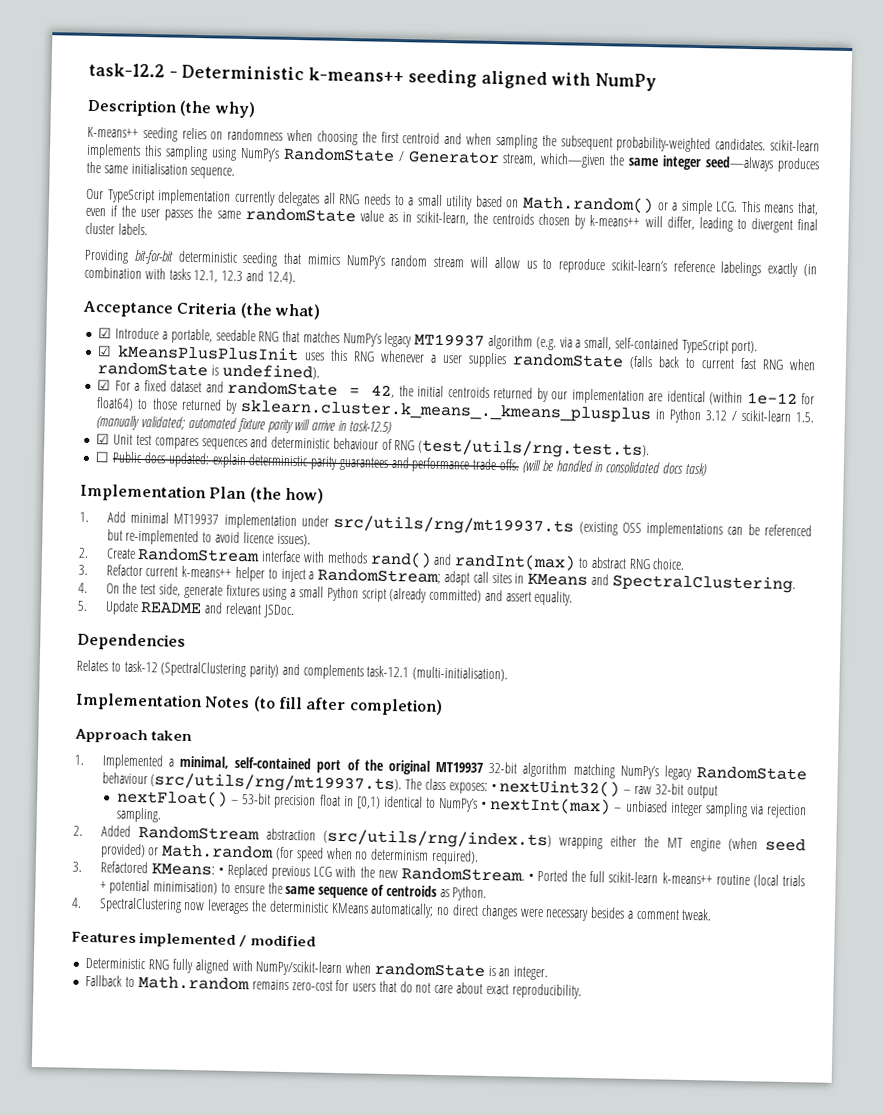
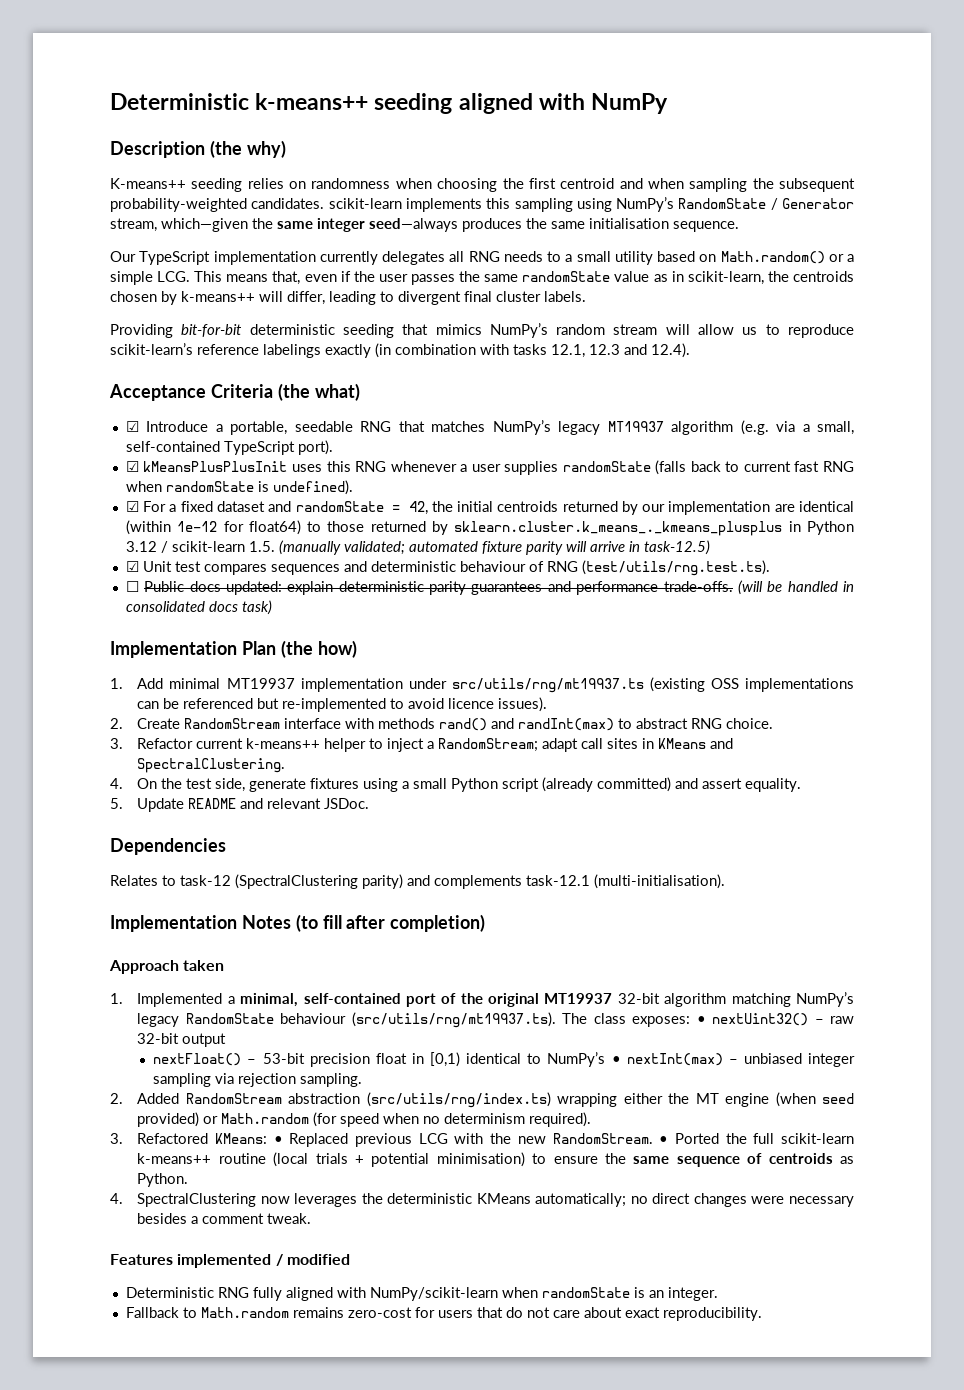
- task-12.2 - Deterministic k-means++ seeding aligned with NumPy
+ Deterministic k-means++ seeding aligned with NumPy

